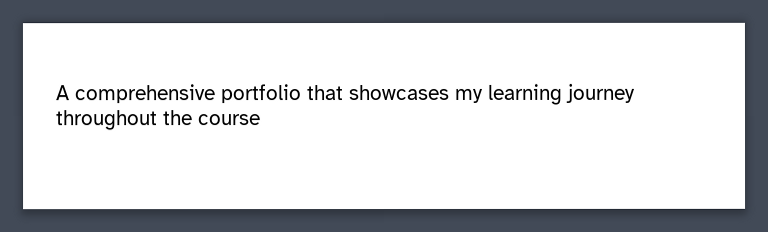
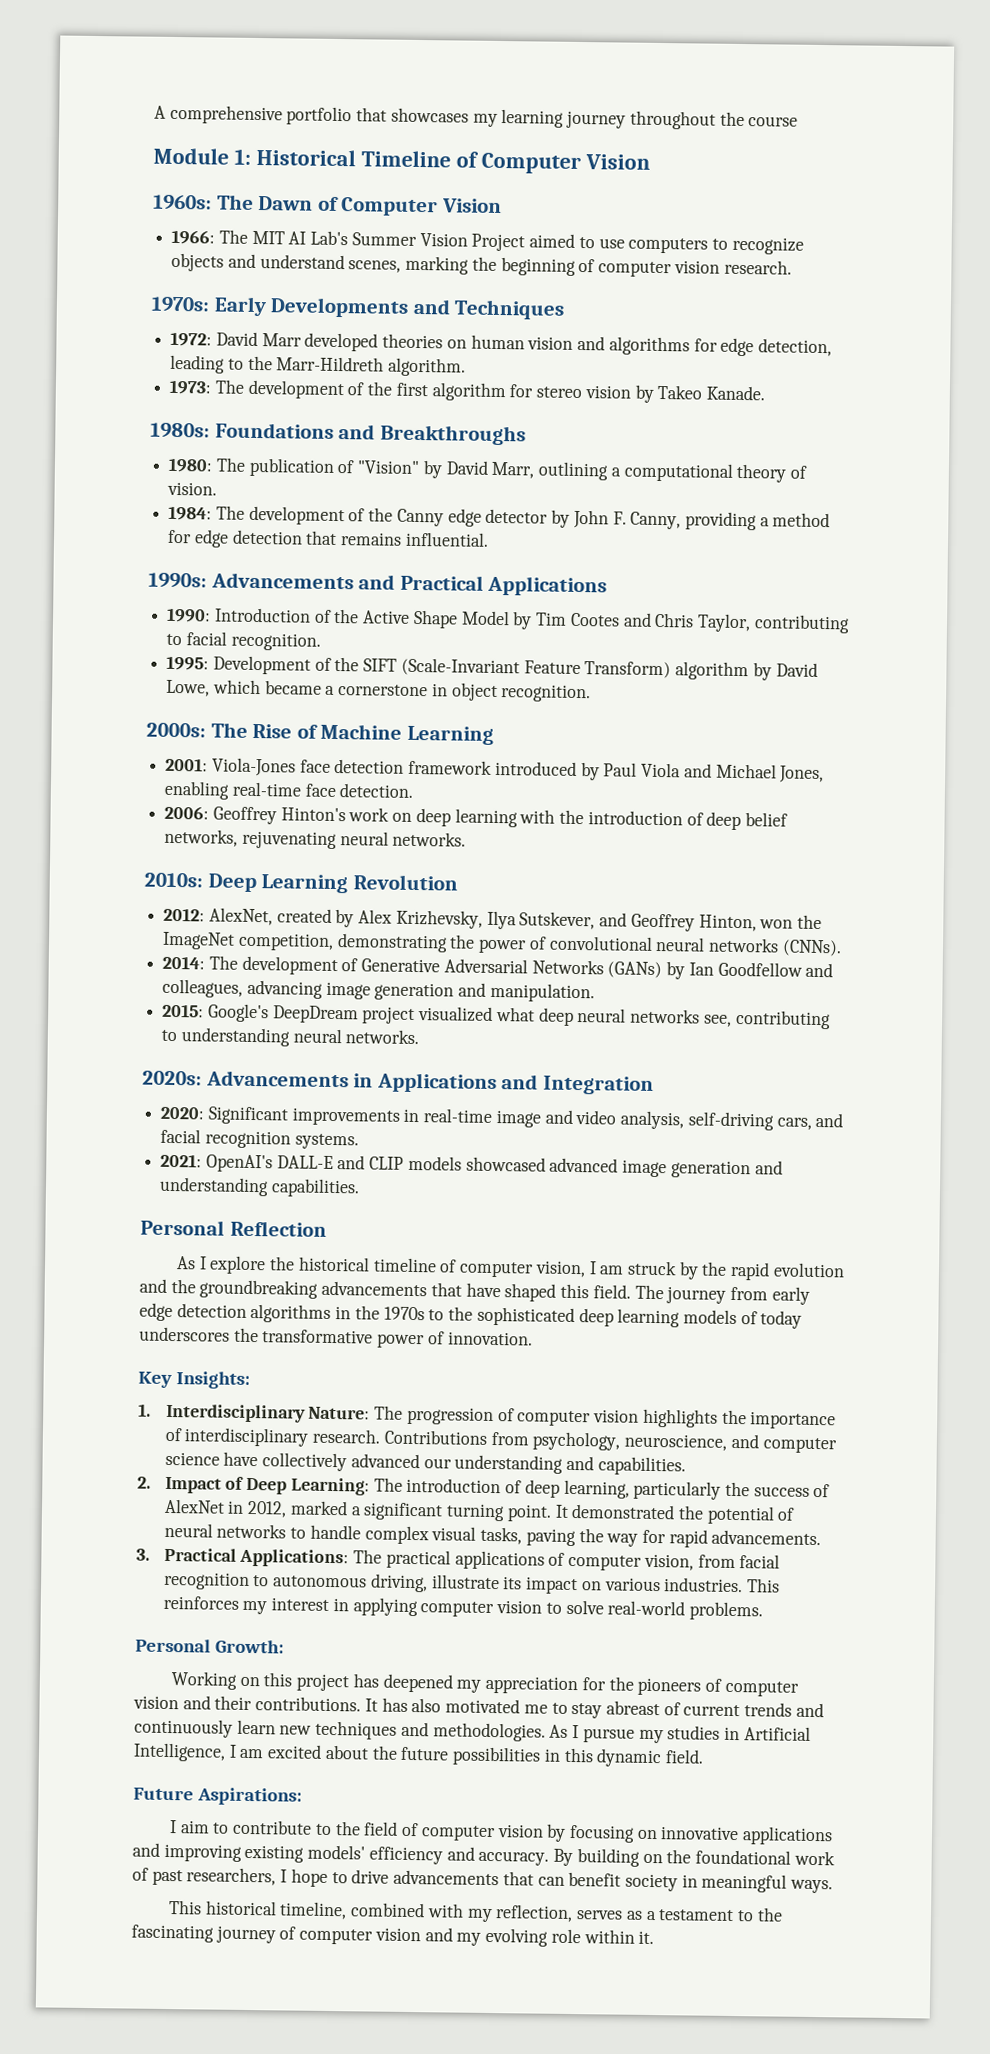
+ Module 1: Historical Timeline of Computer Vision
+ 1960s: The Dawn of Computer Vision
+ 1966: The MIT AI Lab's Summer Vision Project aimed to use computers to recognize objects and understand scenes, marking the beginning of computer vision research.
+ 1970s: Early Developments and Techniques
+ 1972: David Marr developed theories on human vision and algorithms for edge detection, leading to the Marr-Hildreth algorithm.
+ 1973: The development of the first algorithm for stereo vision by Takeo Kanade.
+ 1980s: Foundations and Breakthroughs
+ 1980: The publication of "Vision" by David Marr, outlining a computational theory of vision.
+ 1984: The development of the Canny edge detector by John F. Canny, providing a method for edge detection that remains influential.
+ 1990s: Advancements and Practical Applications
+ 1990: Introduction of the Active Shape Model by Tim Cootes and Chris Taylor, contributing to facial recognition.
+ 1995: Development of the SIFT (Scale-Invariant Feature Transform) algorithm by David Lowe, which became a cornerstone in object recognition.
+ 2000s: The Rise of Machine Learning
+ 2001: Viola-Jones face detection framework introduced by Paul Viola and Michael Jones, enabling real-time face detection.
+ 2006: Geoffrey Hinton's work on deep learning with the introduction of deep belief networks, rejuvenating neural networks.
+ 2010s: Deep Learning Revolution
+ 2012: AlexNet, created by Alex Krizhevsky, Ilya Sutskever, and Geoffrey Hinton, won the ImageNet competition, demonstrating the power of convolutional neural networks (CNNs).
+ 2014: The development of Generative Adversarial Networks (GANs) by Ian Goodfellow and colleagues, advancing image generation and manipulation.
+ 2015: Google's DeepDream project visualized what deep neural networks see, contributing to understanding neural networks.
+ 2020s: Advancements in Applications and Integration
+ 2020: Significant improvements in real-time image and video analysis, self-driving cars, and facial recognition systems.
+ 2021: OpenAI's DALL-E and CLIP models showcased advanced image generation and understanding capabilities.
+ Personal Reflection
+ As I explore the historical timeline of computer vision, I am struck by the rapid evolution and the groundbreaking advancements that have shaped this field. The journey from early edge detection algorithms in the 1970s to the sophisticated deep learning models of today underscores the transformative power of innovation.
+ Key Insights:
+ 1. Interdisciplinary Nature: The progression of computer vision highlights the importance of interdisciplinary research. Contributions from psychology, neuroscience, and computer science have collectively advanced our understanding and capabilities.
+ 2. Impact of Deep Learning: The introduction of deep learning, particularly the success of AlexNet in 2012, marked a significant turning point. It demonstrated the potential of neural networks to handle complex visual tasks, paving the way for rapid advancements.
+ 3. Practical Applications: The practical applications of computer vision, from facial recognition to autonomous driving, illustrate its impact on various industries. This reinforces my interest in applying computer vision to solve real-world problems.
+ Personal Growth:
+ Working on this project has deepened my appreciation for the pioneers of computer vision and their contributions. It has also motivated me to stay abreast of current trends and continuously learn new techniques and methodologies. As I pursue my studies in Artificial Intelligence, I am excited about the future possibilities in this dynamic field.
+ Future Aspirations:
+ I aim to contribute to the field of computer vision by focusing on innovative applications and improving existing models' efficiency and accuracy. By building on the foundational work of past researchers, I hope to drive advancements that can benefit society in meaningful ways.
+ This historical timeline, combined with my reflection, serves as a testament to the fascinating journey of computer vision and my evolving role within it.

